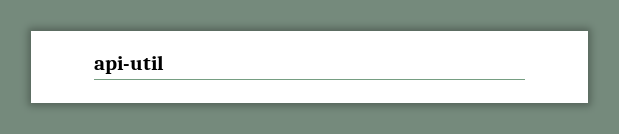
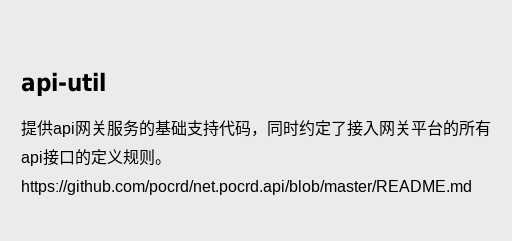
+ 提供api网关服务的基础支持代码，同时约定了接入网关平台的所有api接口的定义规则。https://github.com/pocrd/net.pocrd.api/blob/master/README.md

